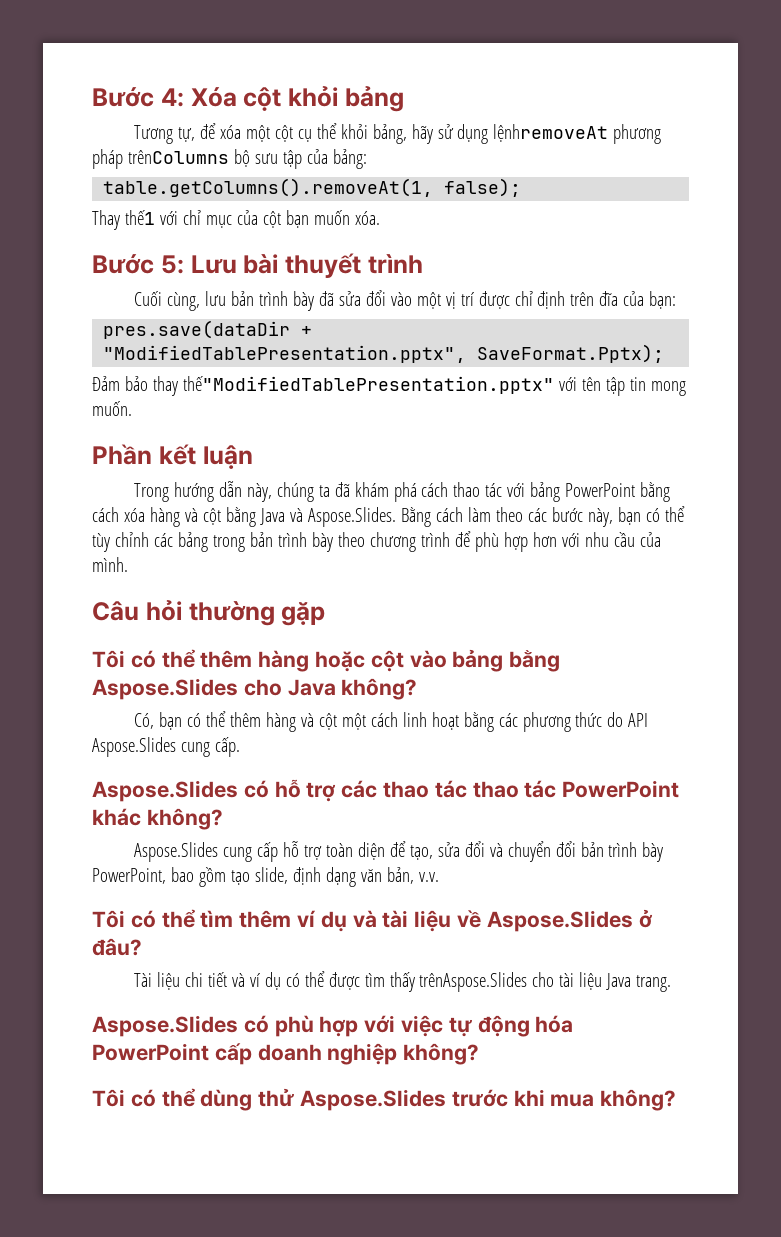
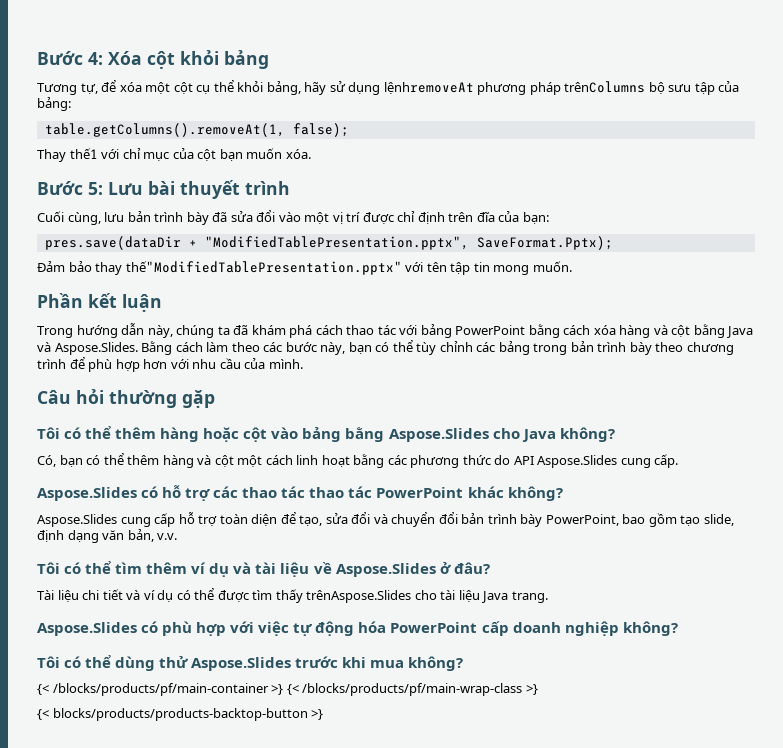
+ {< /blocks/products/pf/main-container >} {< /blocks/products/pf/main-wrap-class >}
+ {< blocks/products/products-backtop-button >}

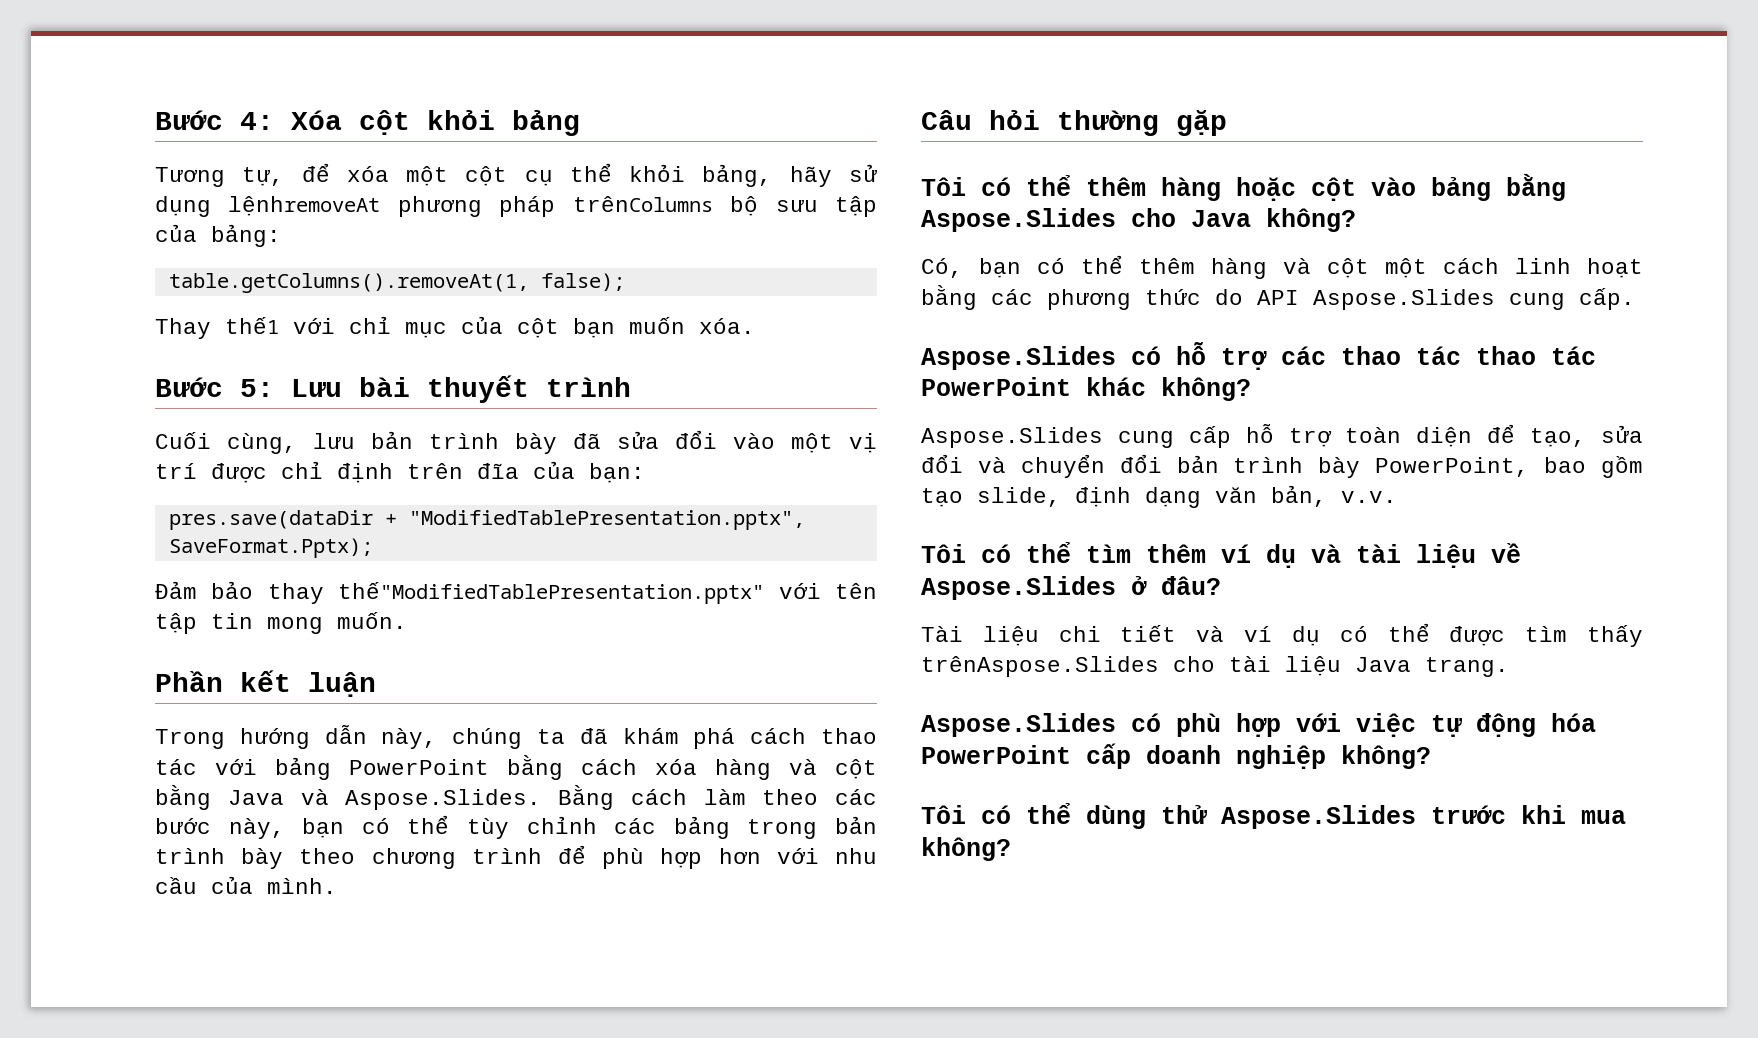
- {< /blocks/products/pf/main-container >} {< /blocks/products/pf/main-wrap-class >}
- {< blocks/products/products-backtop-button >}

